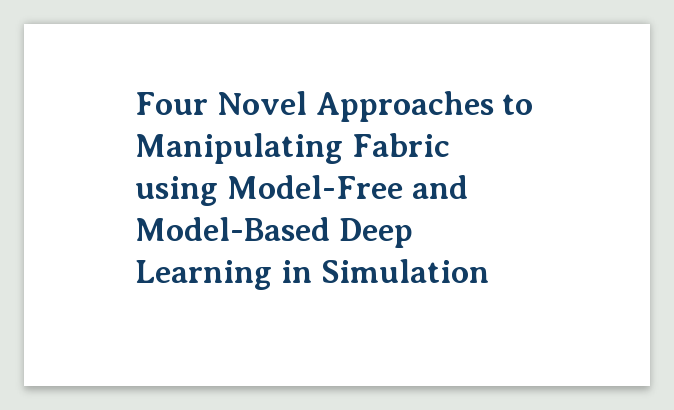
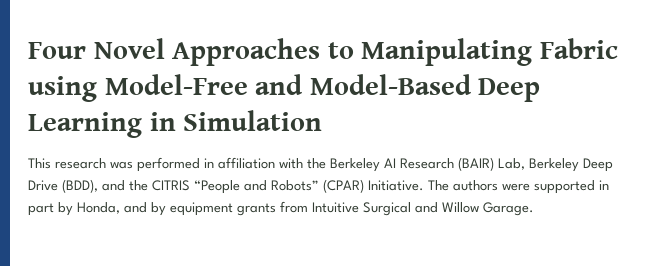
+ This research was performed in affiliation with the Berkeley AI Research (BAIR) Lab, Berkeley Deep Drive (BDD), and the CITRIS “People and Robots” (CPAR) Initiative. The authors were supported in part by Honda, and by equipment grants from Intuitive Surgical and Willow Garage.

